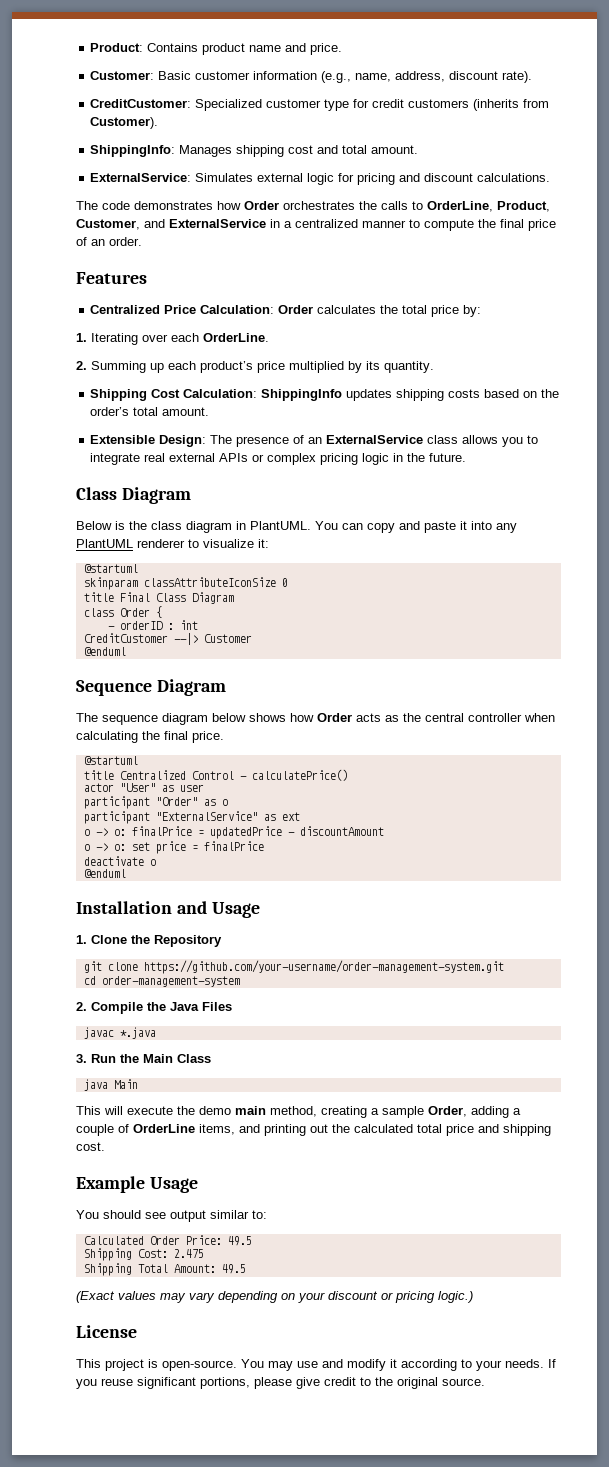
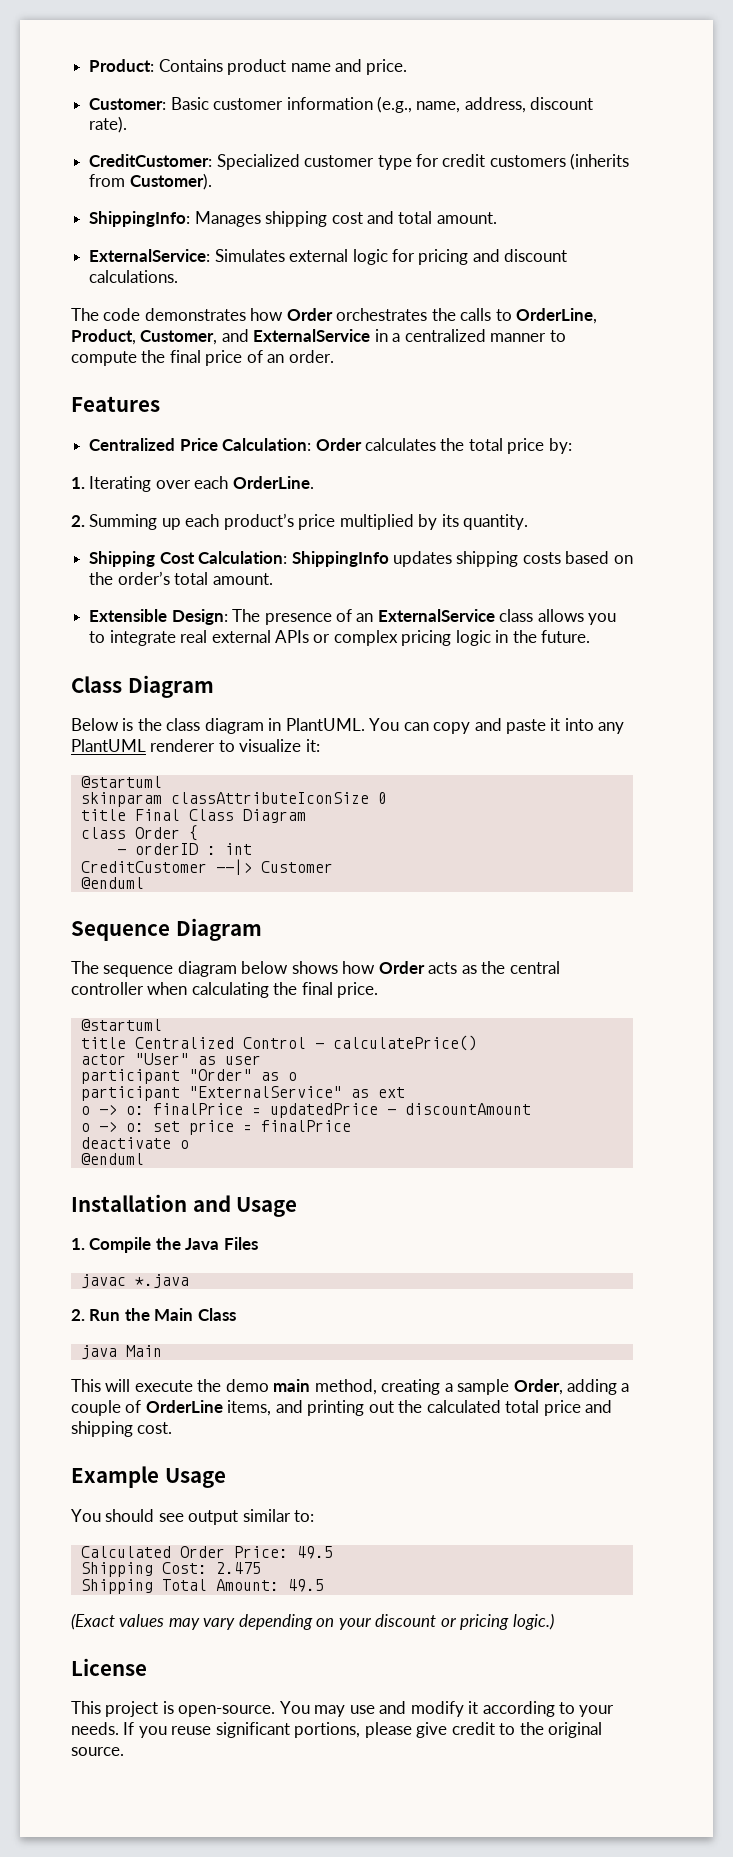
- 1. Clone the Repository
- git clone https://github.com/your-username/order-management-system.git
- cd order-management-system
- 2. Compile the Java Files
+ 1. Compile the Java Files
- 3. Run the Main Class
+ 2. Run the Main Class

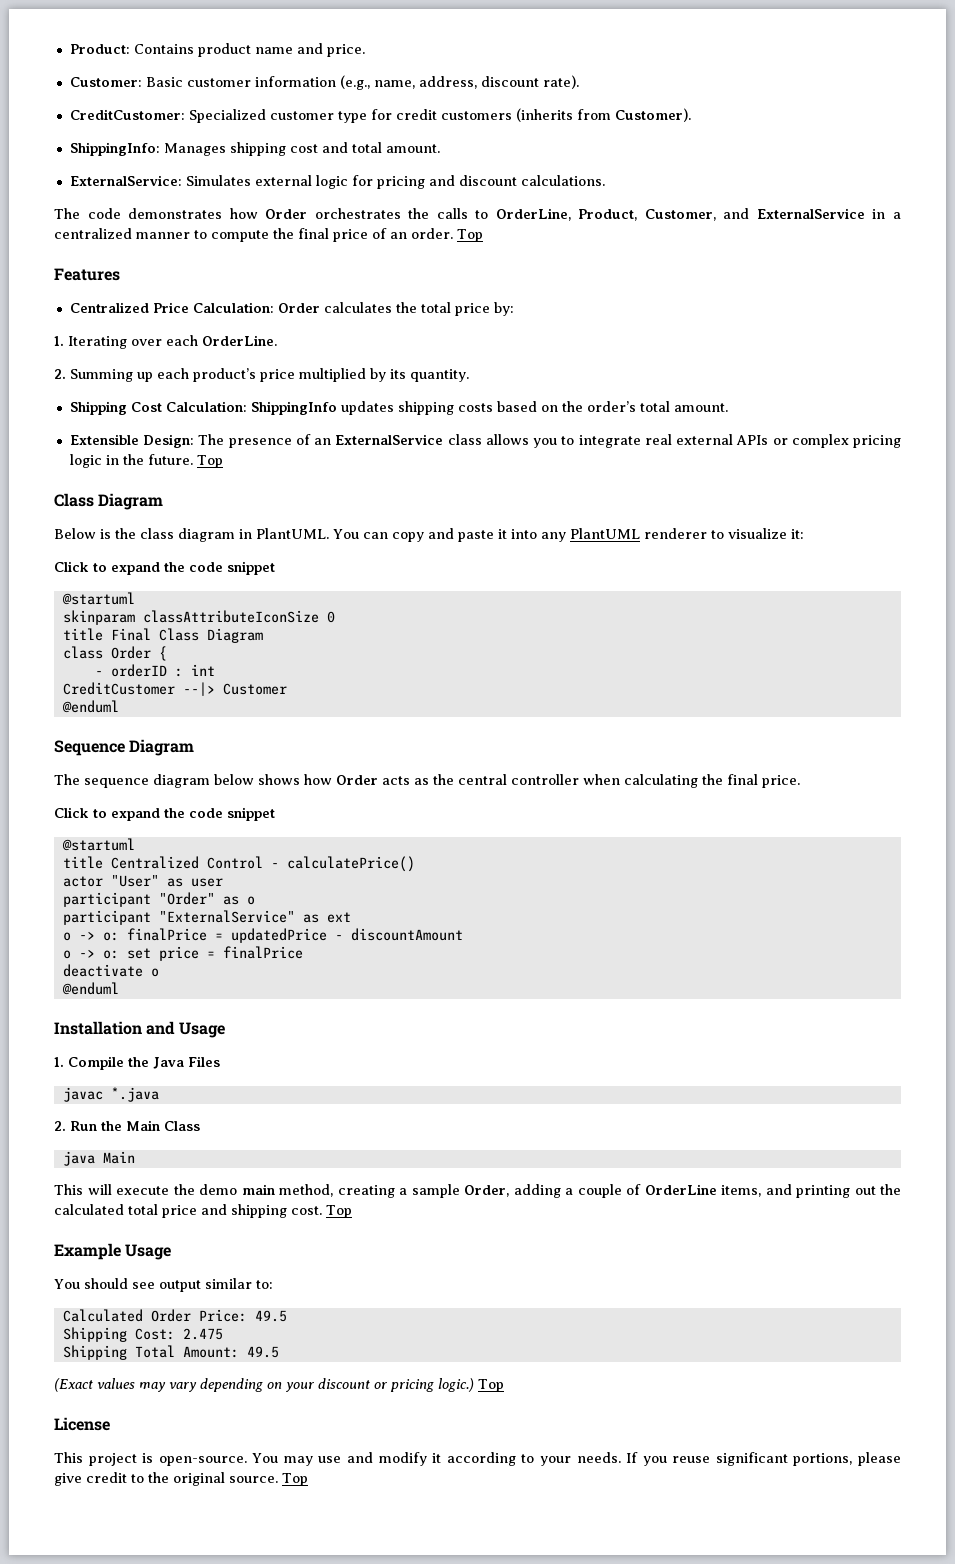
- The code demonstrates how Order orchestrates the calls to OrderLine, Product, Customer, and ExternalService in a centralized manner to compute the final price of an order.
+ The code demonstrates how Order orchestrates the calls to OrderLine, Product, Customer, and ExternalService in a centralized manner to compute the final price of an order. Top
- Extensible Design: The presence of an ExternalService class allows you to integrate real external APIs or complex pricing logic in the future.
+ Extensible Design: The presence of an ExternalService class allows you to integrate real external APIs or complex pricing logic in the future. Top
  You can copy and paste it into any PlantUML renderer to visualize it:
+ Click to expand the code snippet
  The sequence diagram below shows how Order acts as the central controller when calculating the final price.
+ Click to expand the code snippet
- This will execute the demo main method, creating a sample Order, adding a couple of OrderLine items, and printing out the calculated total price and shipping cost.
+ This will execute the demo main method, creating a sample Order, adding a couple of OrderLine items, and printing out the calculated total price and shipping cost. Top
- (Exact values may vary depending on your discount or pricing logic.)
+ (Exact values may vary depending on your discount or pricing logic.) Top
- If you reuse significant portions, please give credit to the original source.
+ If you reuse significant portions, please give credit to the original source. Top

